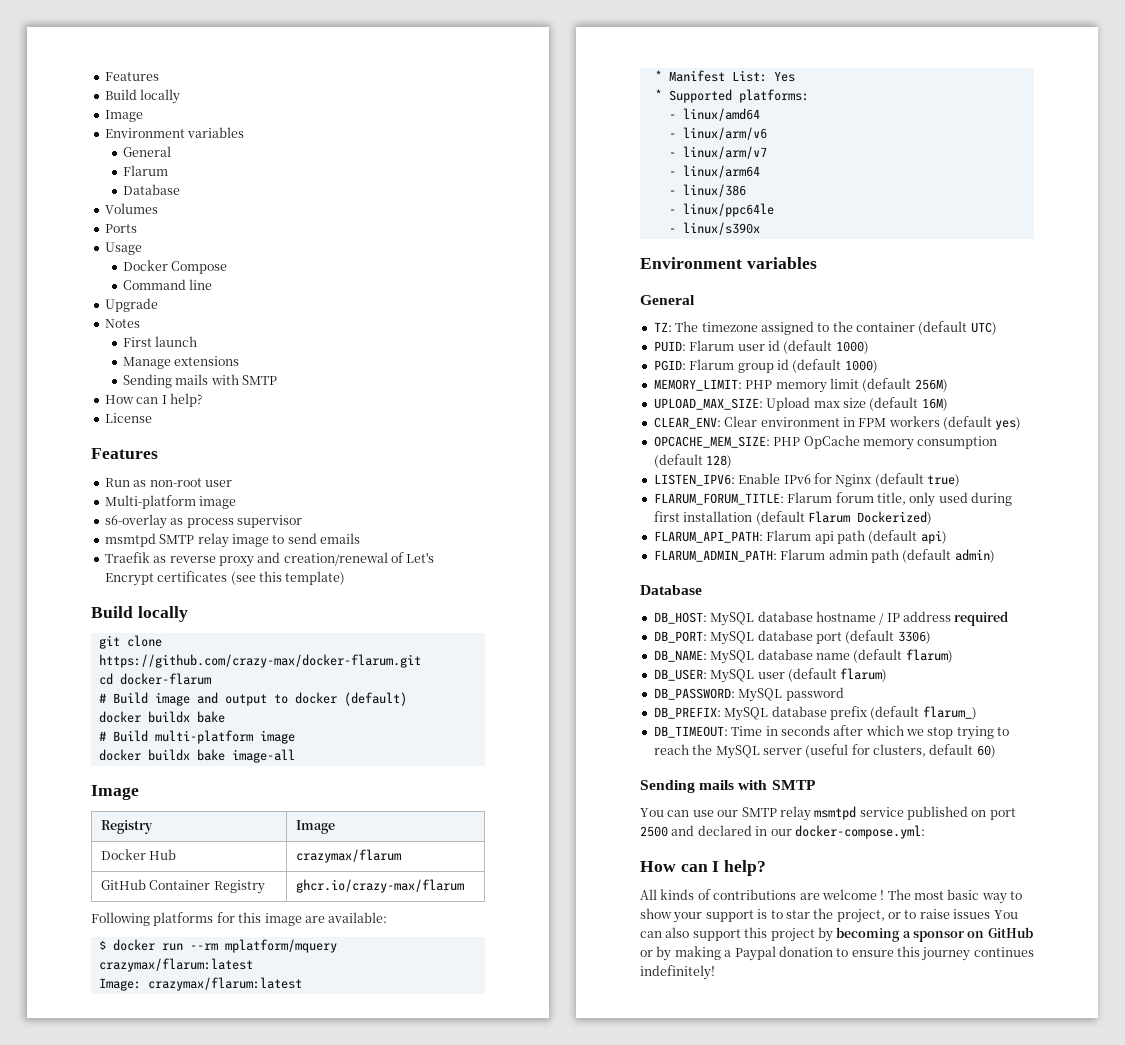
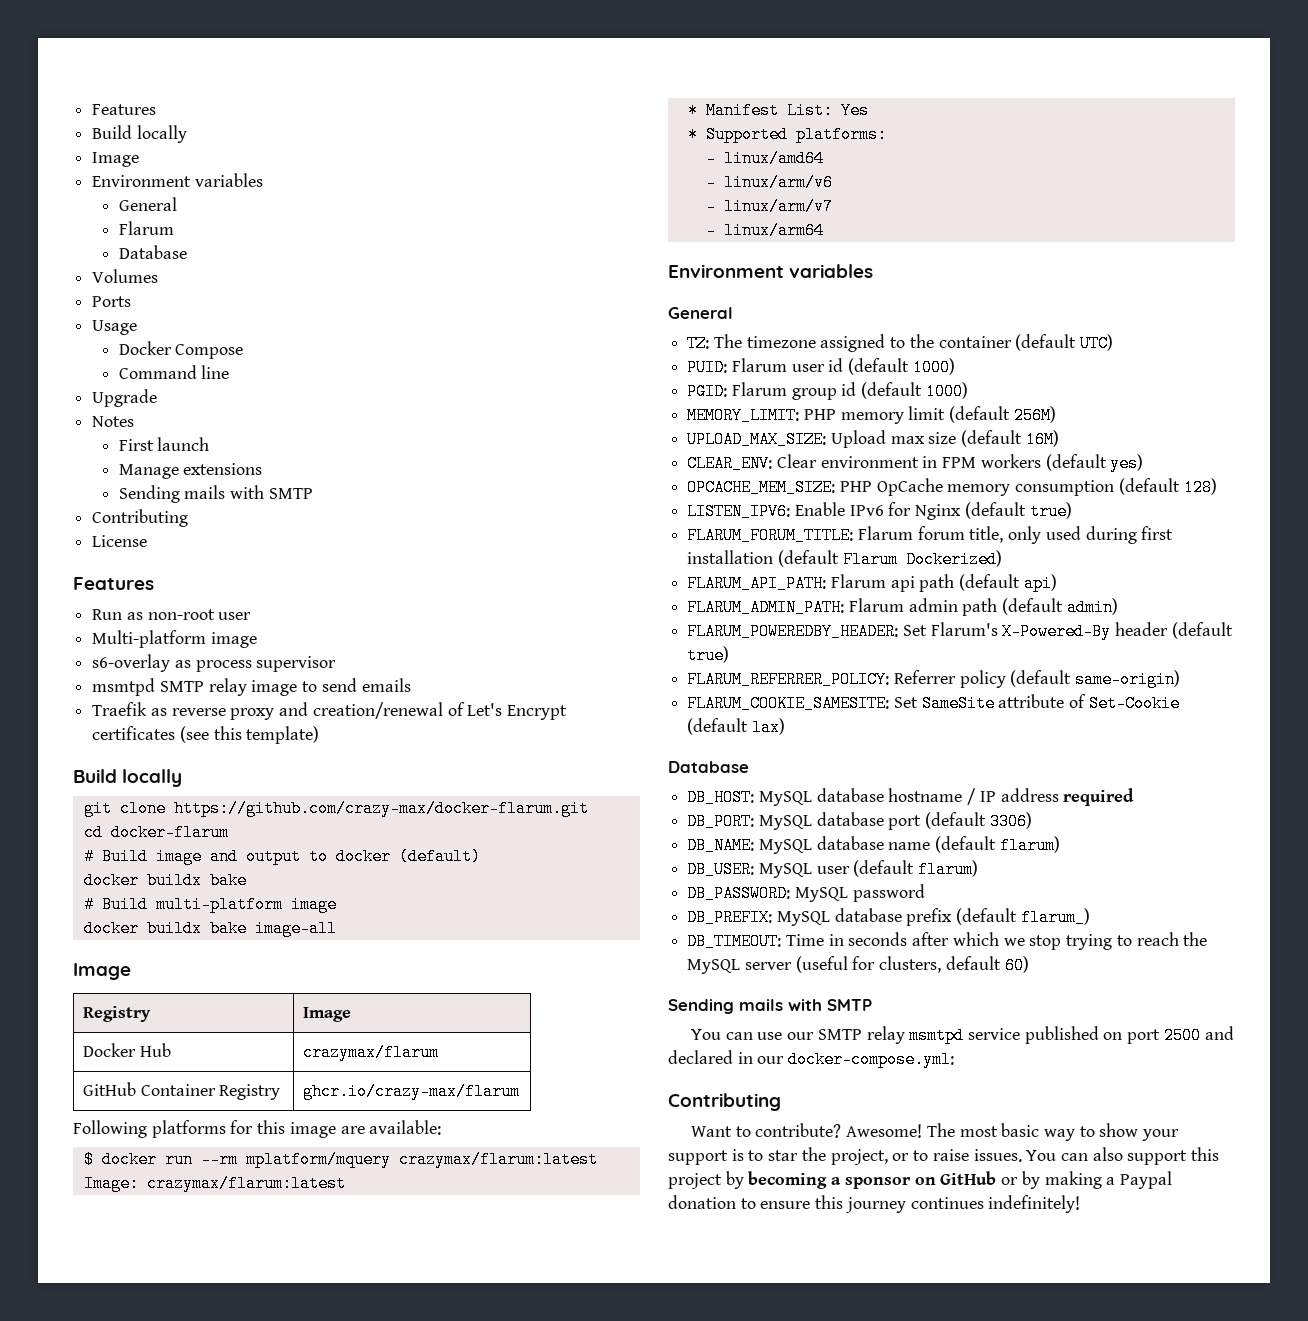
  Manage extensions
  Sending mails with SMTP
- How can I help?
+ Contributing
- - linux/386
- - linux/ppc64le
- - linux/s390x
+ FLARUM_POWEREDBY_HEADER: Set Flarum's X-Powered-By header (default true)
+ FLARUM_REFERRER_POLICY: Referrer policy (default same-origin)
+ FLARUM_COOKIE_SAMESITE: Set SameSite attribute of Set-Cookie (default lax)
  You can use our SMTP relay msmtpd service published on port 2500 and declared in our docker-compose.yml:
- How can I help?
- All kinds of contributions are welcome !
+ Contributing
+ Want to contribute? Awesome!
- The most basic way to show your support is to star the project, or to raise issues You can also support this project by becoming a sponsor on GitHub or by making a Paypal donation to ensure this journey continues indefinitely!
+ The most basic way to show your support is to star the project, or to raise issues. You can also support this project by becoming a sponsor on GitHub or by making a Paypal donation to ensure this journey continues indefinitely!

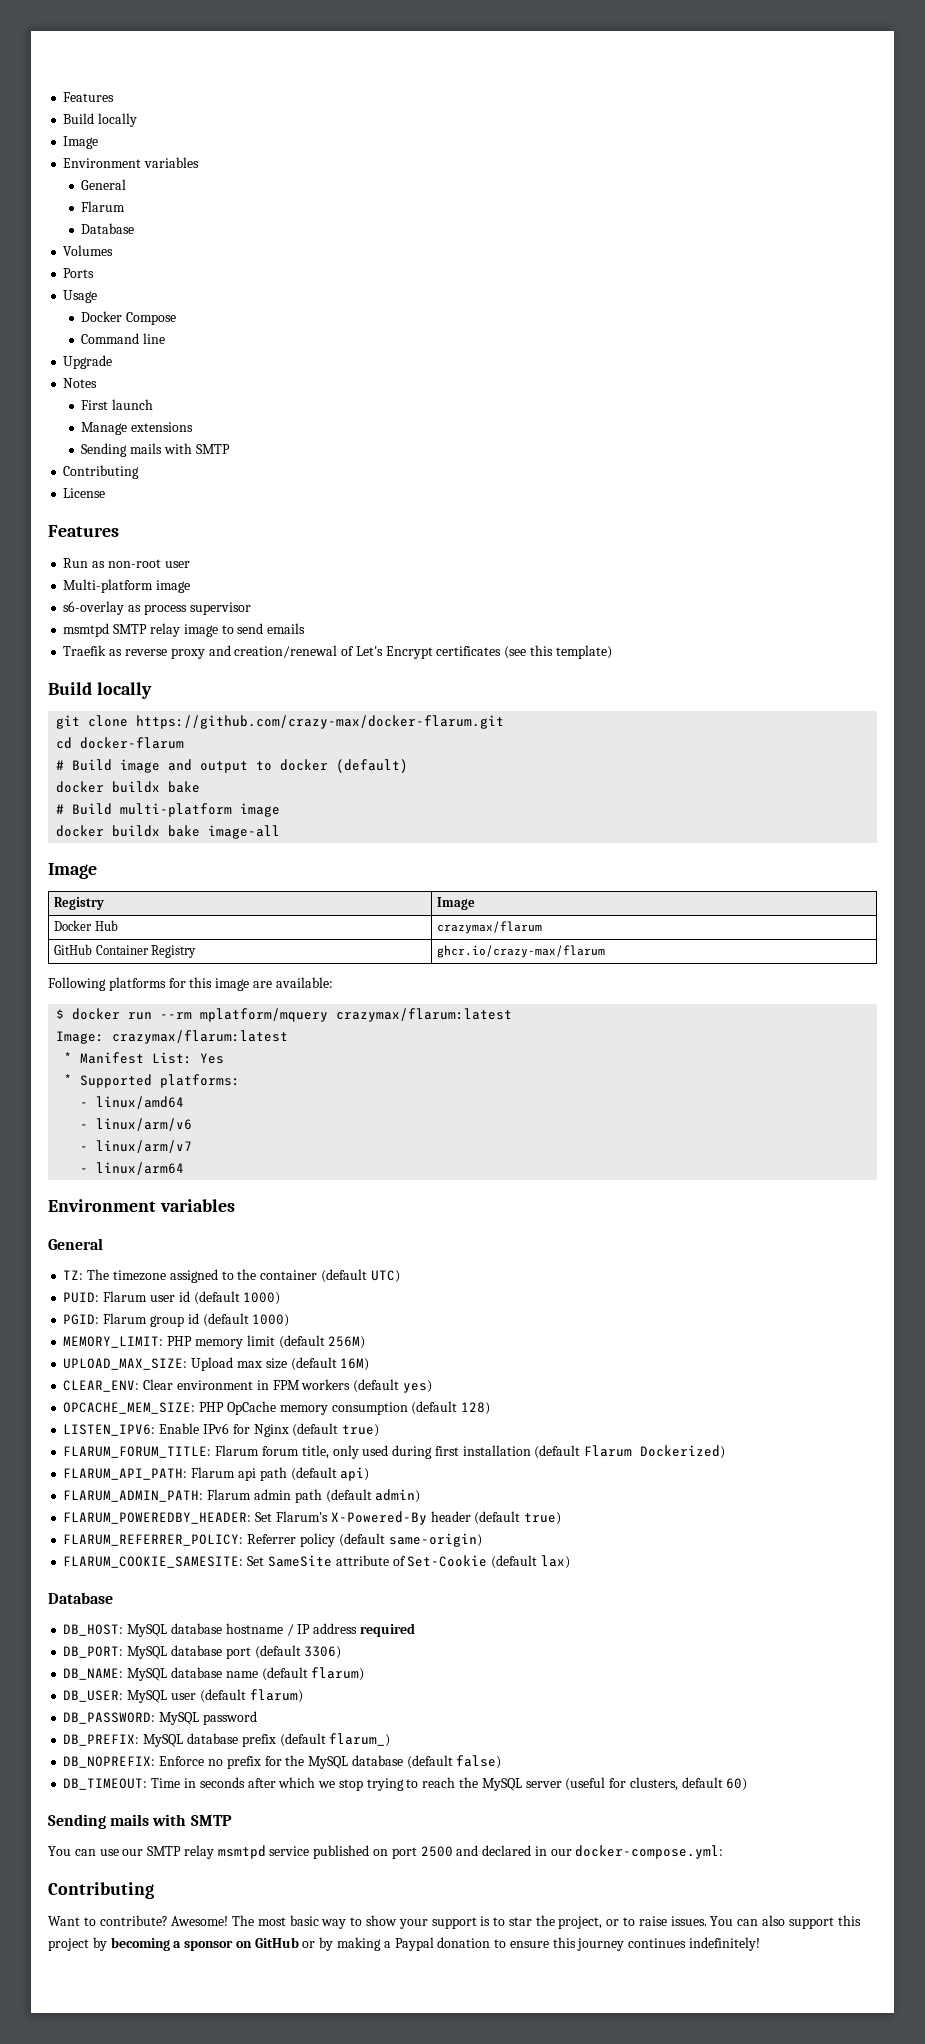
+ DB_NOPREFIX: Enforce no prefix for the MySQL database (default false)

